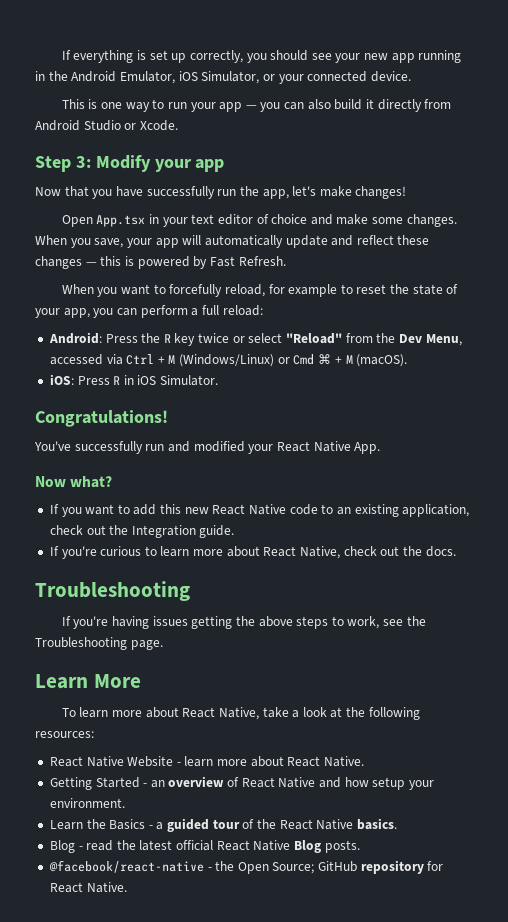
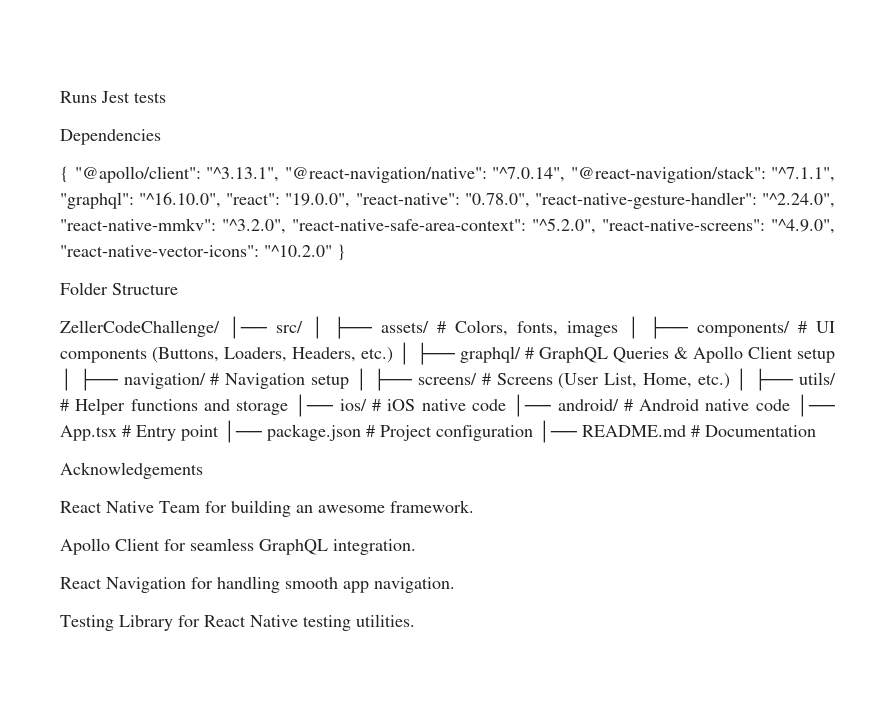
- If everything is set up correctly, you should see your new app running in the Android Emulator, iOS Simulator, or your connected device.
- This is one way to run your app — you can also build it directly from Android Studio or Xcode.
- Step 3: Modify your app
- Now that you have successfully run the app, let's make changes!
- Open App.tsx in your text editor of choice and make some changes. When you save, your app will automatically update and reflect these changes — this is powered by Fast Refresh.
- When you want to forcefully reload, for example to reset the state of your app, you can perform a full reload:
- Android: Press the R key twice or select "Reload" from the Dev Menu, accessed via Ctrl + M (Windows/Linux) or Cmd ⌘ + M (macOS).
- iOS: Press R in iOS Simulator.
- Congratulations!
- You've successfully run and modified your React Native App.
- Now what?
- If you want to add this new React Native code to an existing application, check out the Integration guide.
- If you're curious to learn more about React Native, check out the docs.
- Troubleshooting
- If you're having issues getting the above steps to work, see the Troubleshooting page.
- Learn More
- To learn more about React Native, take a look at the following resources:
- React Native Website - learn more about React Native.
- Getting Started - an overview of React Native and how setup your environment.
- Learn the Basics - a guided tour of the React Native basics.
- Blog - read the latest official React Native Blog posts.
- @facebook/react-native - the Open Source; GitHub repository for React Native.
+ Runs Jest tests
+ Dependencies
+ { "@apollo/client": "^3.13.1", "@react-navigation/native": "^7.0.14", "@react-navigation/stack": "^7.1.1", "graphql": "^16.10.0", "react": "19.0.0", "react-native": "0.78.0", "react-native-gesture-handler": "^2.24.0", "react-native-mmkv": "^3.2.0", "react-native-safe-area-context": "^5.2.0", "react-native-screens": "^4.9.0", "react-native-vector-icons": "^10.2.0" }
+ Folder Structure
+ ZellerCodeChallenge/ │── src/ │ ├── assets/ # Colors, fonts, images │ ├── components/ # UI components (Buttons, Loaders, Headers, etc.) │ ├── graphql/ # GraphQL Queries & Apollo Client setup │ ├── navigation/ # Navigation setup │ ├── screens/ # Screens (User List, Home, etc.) │ ├── utils/ # Helper functions and storage │── ios/ # iOS native code │── android/ # Android native code │── App.tsx # Entry point │── package.json # Project configuration │── README.md # Documentation
+ Acknowledgements
+ React Native Team for building an awesome framework.
+ Apollo Client for seamless GraphQL integration.
+ React Navigation for handling smooth app navigation.
+ Testing Library for React Native testing utilities.

